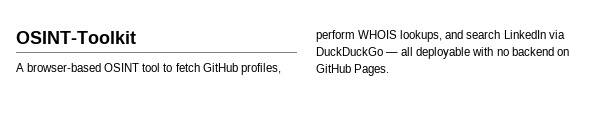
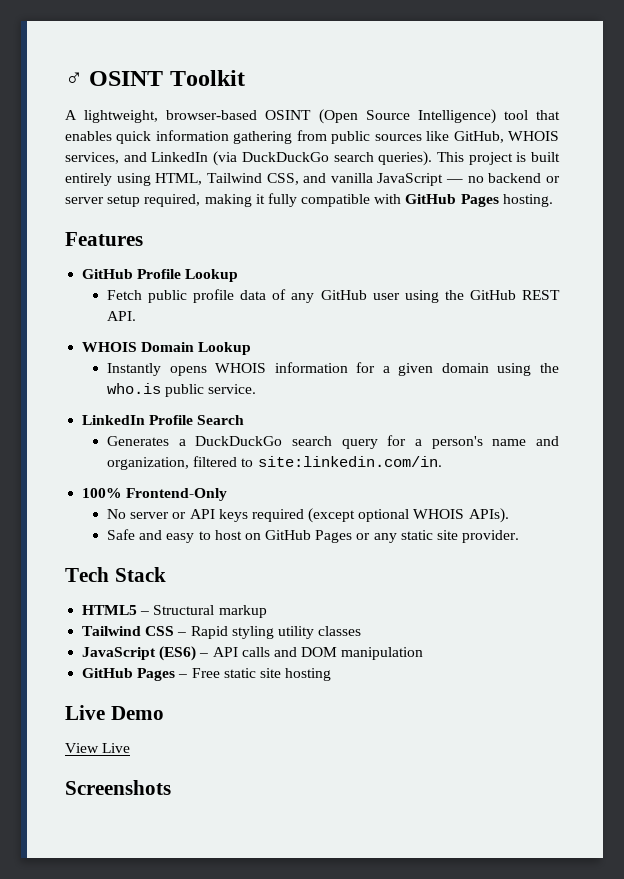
- OSINT-Toolkit
+ ♂ OSINT Toolkit
- A browser-based OSINT tool to fetch GitHub profiles, perform WHOIS lookups, and search LinkedIn via DuckDuckGo — all deployable with no backend on GitHub Pages.
+ A lightweight, browser-based OSINT (Open Source Intelligence) tool that enables quick information gathering from public sources like GitHub, WHOIS services, and LinkedIn (via DuckDuckGo search queries). This project is built entirely using HTML, Tailwind CSS, and vanilla JavaScript — no backend or server setup required, making it fully compatible with GitHub Pages hosting.
+ Features
+ GitHub Profile Lookup
+ Fetch public profile data of any GitHub user using the GitHub REST API.
+ WHOIS Domain Lookup
+ Instantly opens WHOIS information for a given domain using the who.is public service.
+ LinkedIn Profile Search
+ Generates a DuckDuckGo search query for a person's name and organization, filtered to site:linkedin.com/in.
+ 100% Frontend-Only
+ No server or API keys required (except optional WHOIS APIs).
+ Safe and easy to host on GitHub Pages or any static site provider.
+ Tech Stack
+ HTML5 – Structural markup
+ Tailwind CSS – Rapid styling utility classes
+ JavaScript (ES6) – API calls and DOM manipulation
+ GitHub Pages – Free static site hosting
+ Live Demo
+ View Live
+ Screenshots

